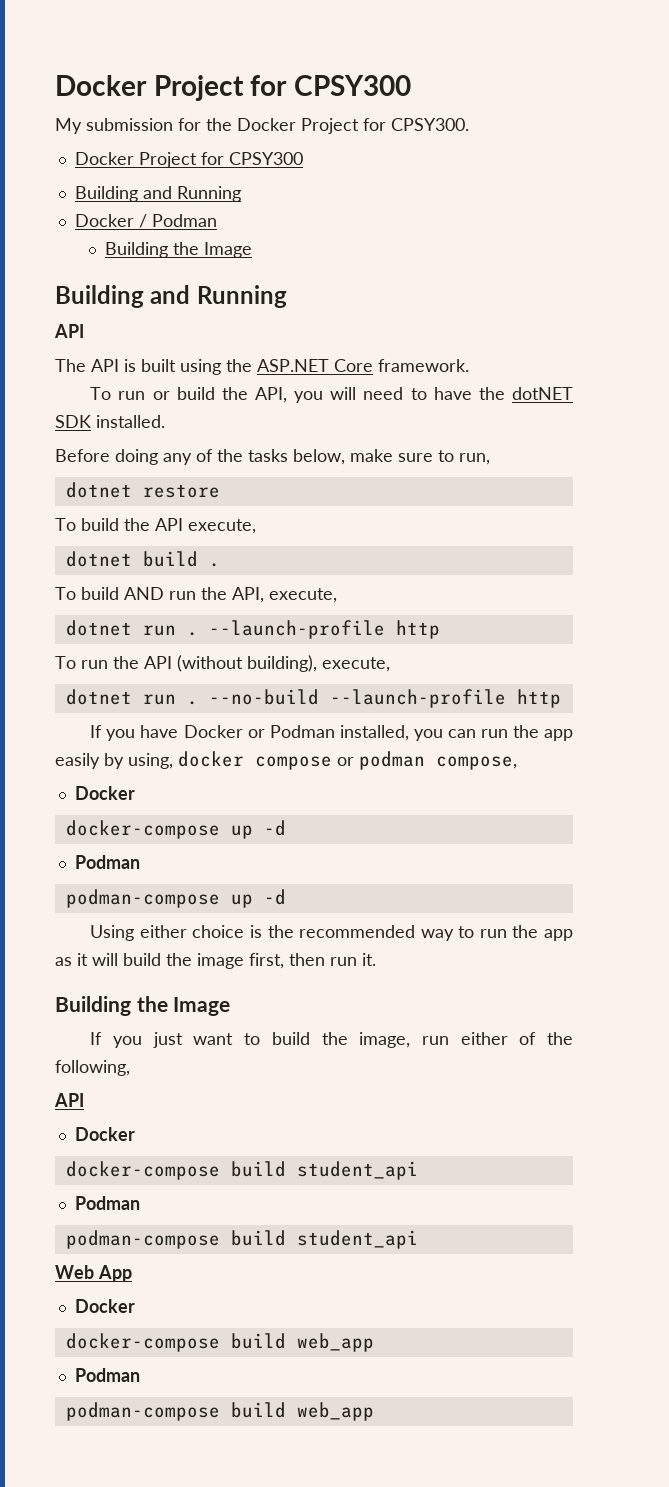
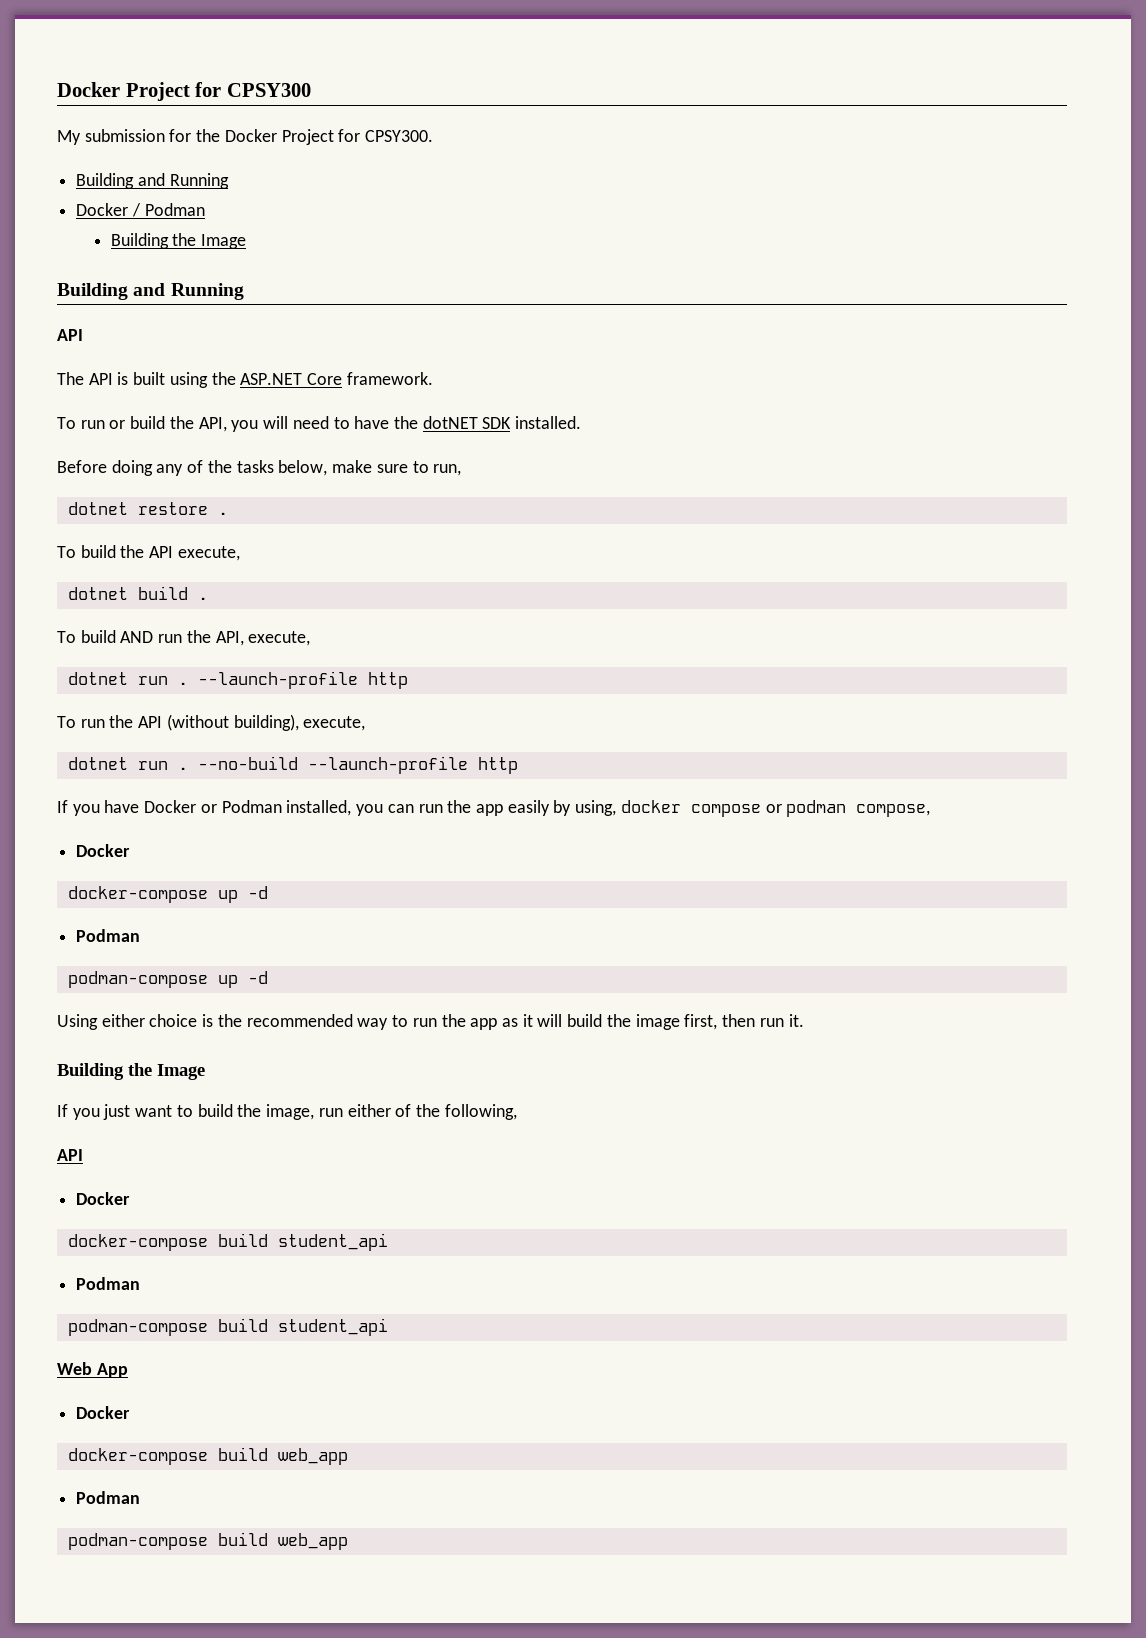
  My submission for the Docker Project for CPSY300.
- Docker Project for CPSY300
- dotnet restore
+ dotnet restore .

